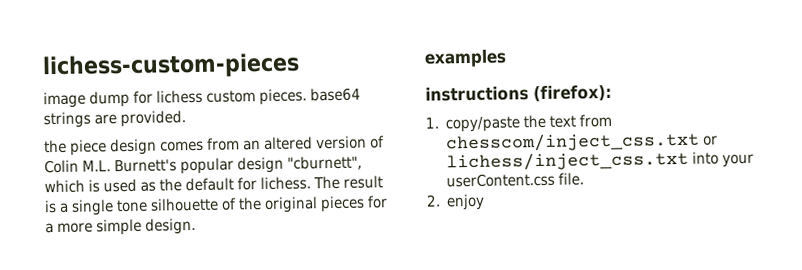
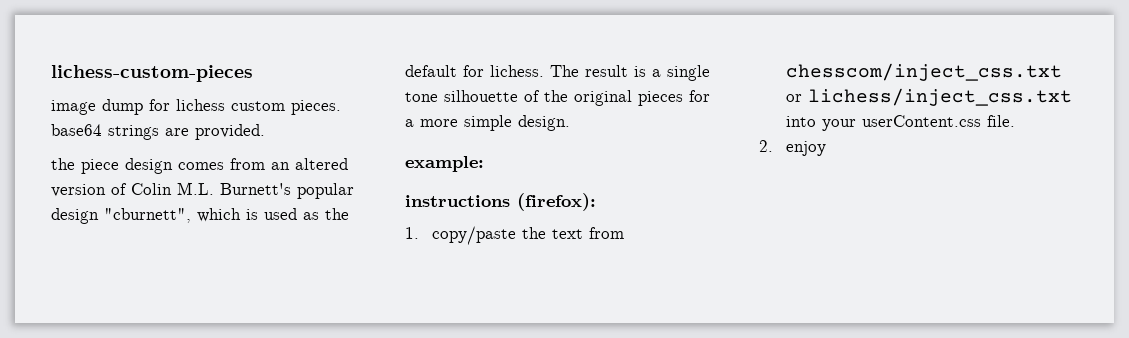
- examples
+ example:

